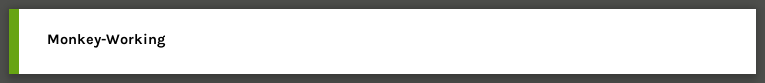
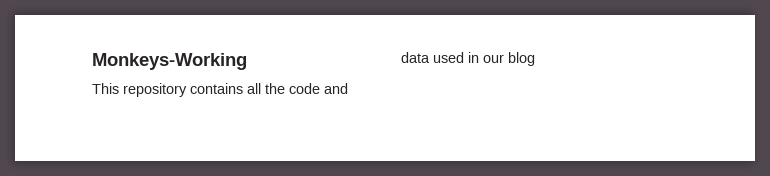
- Monkey-Working
+ Monkeys-Working
+ This repository contains all the code and data used in our blog

